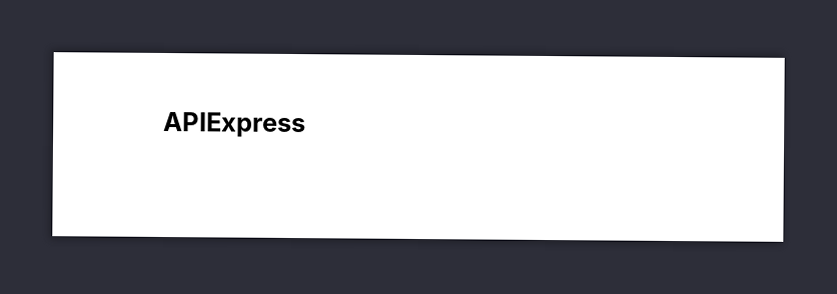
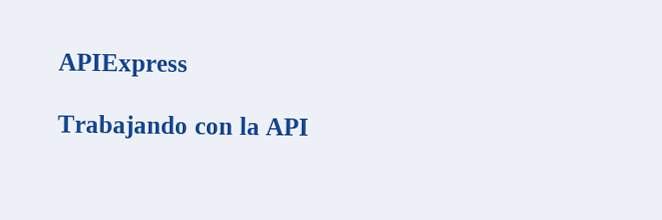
+ Trabajando con la API

